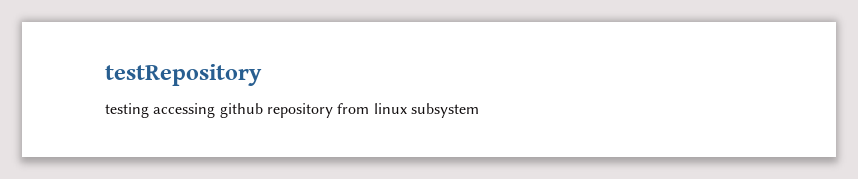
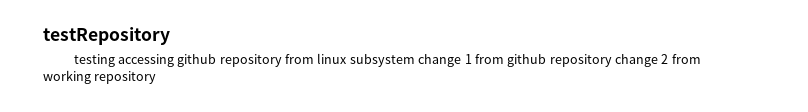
- testing accessing github repository from linux subsystem
+ testing accessing github repository from linux subsystem change 1 from github repository change 2 from working repository

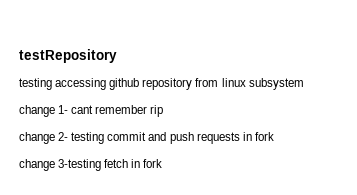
- testing accessing github repository from linux subsystem change 1 from github repository change 2 from working repository
+ testing accessing github repository from linux subsystem
+ change 1- cant remember rip
+ change 2- testing commit and push requests in fork
+ change 3-testing fetch in fork

